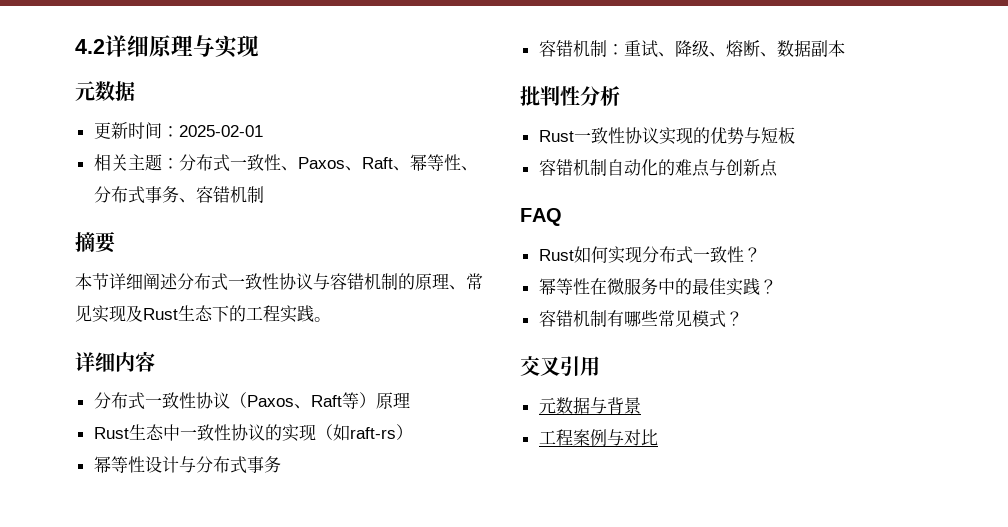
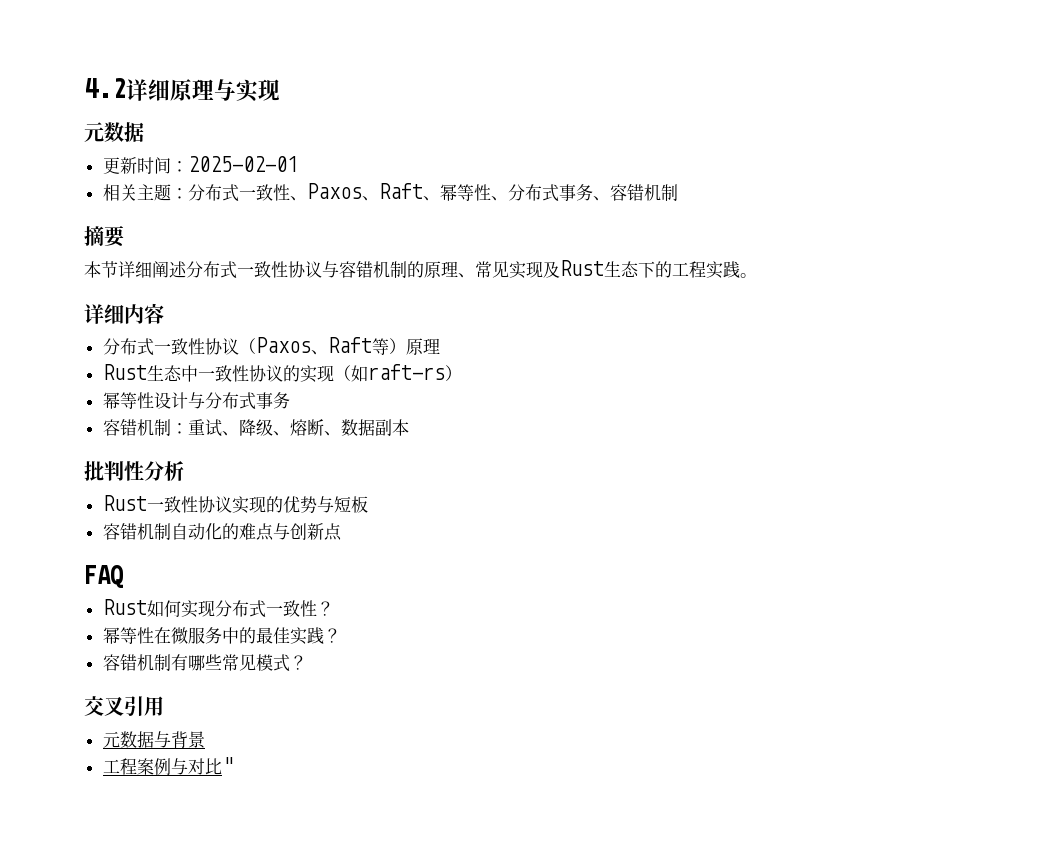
- 工程案例与对比
+ 工程案例与对比"

